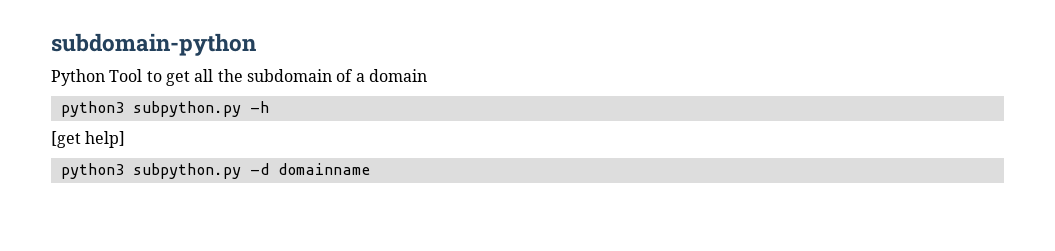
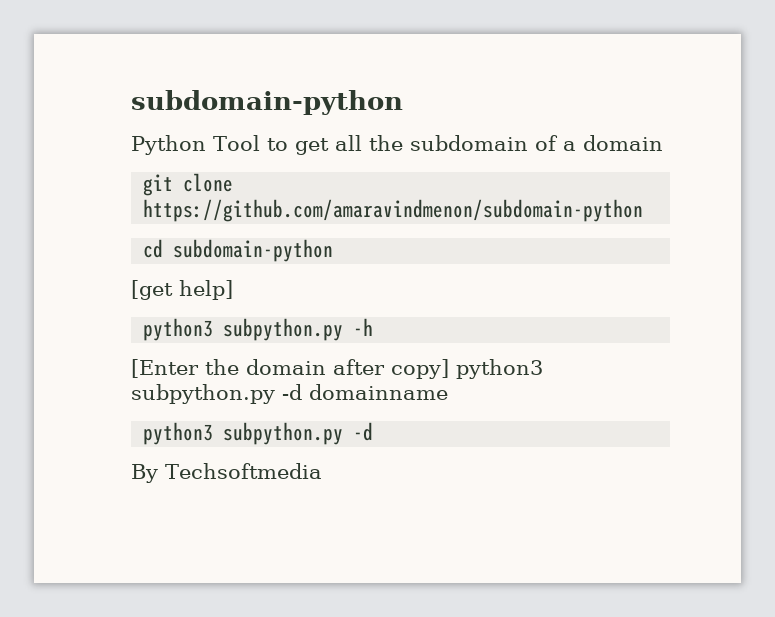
- python3 subpython.py -h
+ git clone https://github.com/amaravindmenon/subdomain-python
+ cd subdomain-python
- python3 subpython.py -d domainname
+ python3 subpython.py -h
+ [Enter the domain after copy] python3 subpython.py -d domainname
+ python3 subpython.py -d
+ By Techsoftmedia

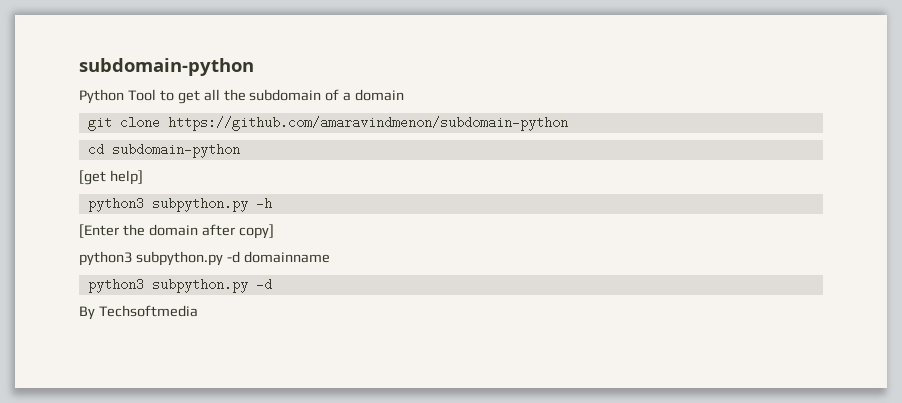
- [Enter the domain after copy] python3 subpython.py -d domainname
+ [Enter the domain after copy]
+ python3 subpython.py -d domainname

